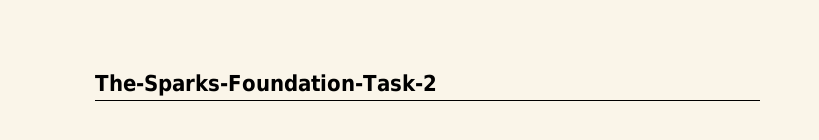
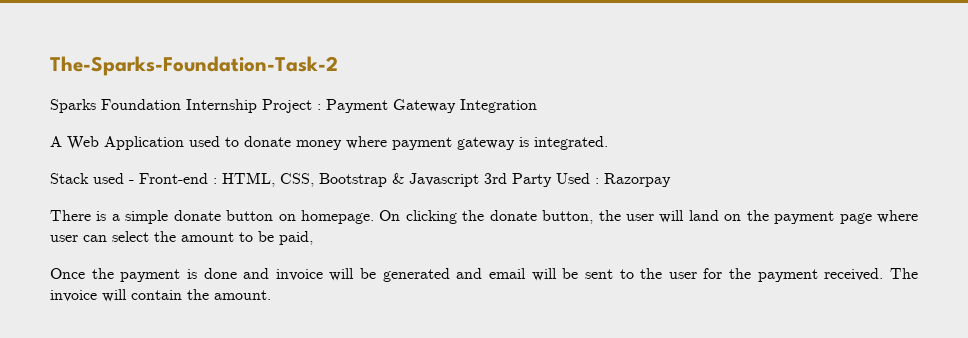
+ Sparks Foundation Internship Project : Payment Gateway Integration
+ A Web Application used to donate money where payment gateway is integrated.
+ Stack used - Front-end : HTML, CSS, Bootstrap & Javascript 3rd Party Used : Razorpay
+ There is a simple donate button on homepage. On clicking the donate button, the user will land on the payment page where user can select the amount to be paid,
+ Once the payment is done and invoice will be generated and email will be sent to the user for the payment received. The invoice will contain the amount.

